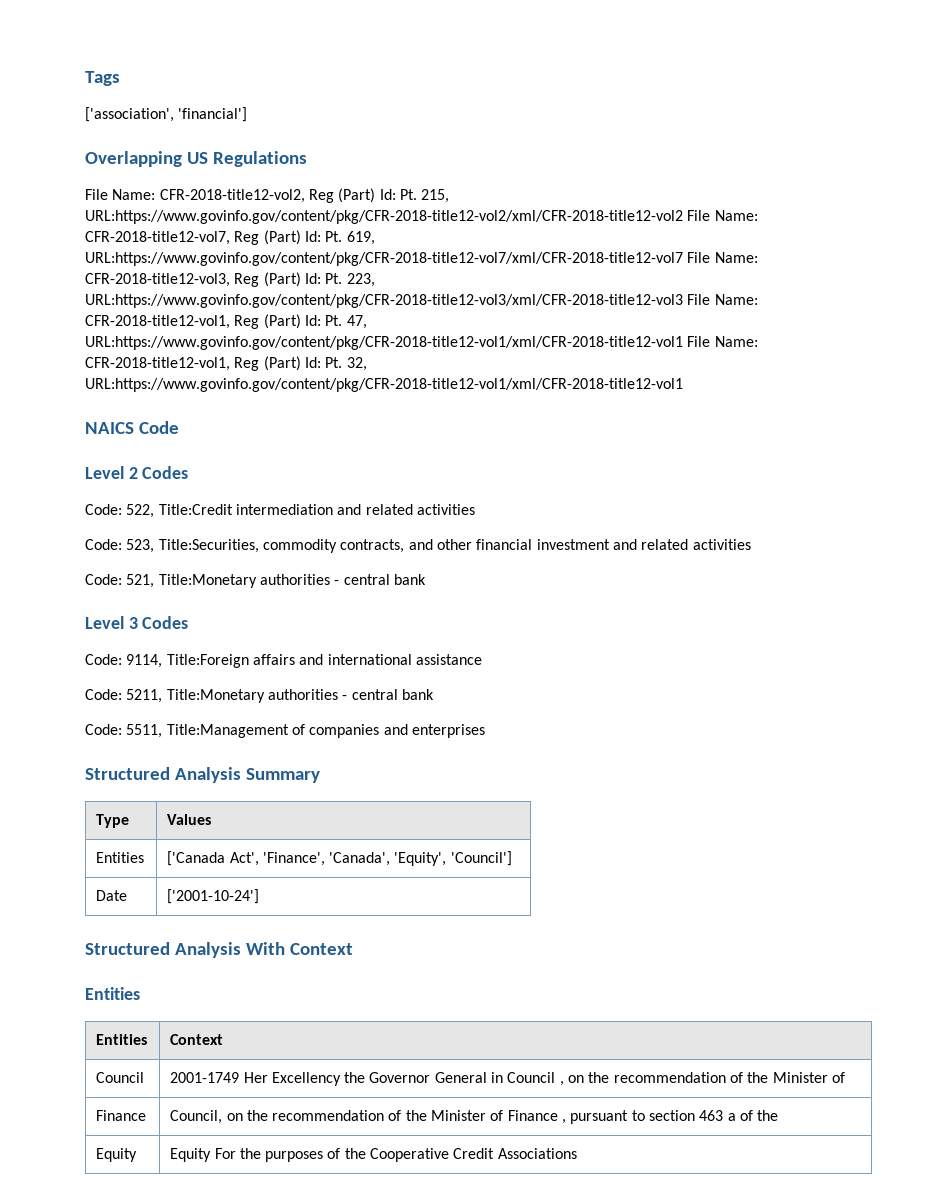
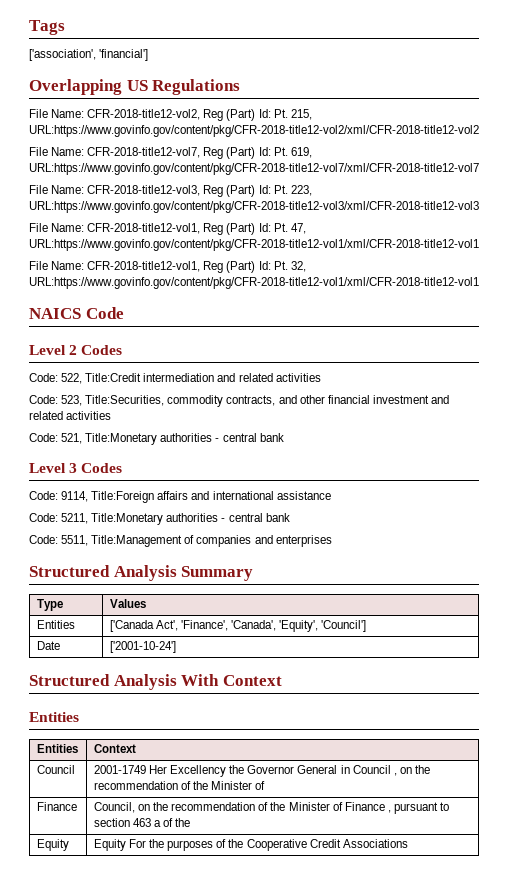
- File Name: CFR-2018-title12-vol2, Reg (Part) Id: Pt. 215, URL:https://www.govinfo.gov/content/pkg/CFR-2018-title12-vol2/xml/CFR-2018-title12-vol2 File Name: CFR-2018-title12-vol7, Reg (Part) Id: Pt. 619, URL:https://www.govinfo.gov/content/pkg/CFR-2018-title12-vol7/xml/CFR-2018-title12-vol7 File Name: CFR-2018-title12-vol3, Reg (Part) Id: Pt. 223, URL:https://www.govinfo.gov/content/pkg/CFR-2018-title12-vol3/xml/CFR-2018-title12-vol3 File Name: CFR-2018-title12-vol1, Reg (Part) Id: Pt. 47, URL:https://www.govinfo.gov/content/pkg/CFR-2018-title12-vol1/xml/CFR-2018-title12-vol1 File Name: CFR-2018-title12-vol1, Reg (Part) Id: Pt. 32, URL:https://www.govinfo.gov/content/pkg/CFR-2018-title12-vol1/xml/CFR-2018-title12-vol1
+ File Name: CFR-2018-title12-vol2, Reg (Part) Id: Pt. 215, URL:https://www.govinfo.gov/content/pkg/CFR-2018-title12-vol2/xml/CFR-2018-title12-vol2
+ File Name: CFR-2018-title12-vol7, Reg (Part) Id: Pt. 619, URL:https://www.govinfo.gov/content/pkg/CFR-2018-title12-vol7/xml/CFR-2018-title12-vol7
+ File Name: CFR-2018-title12-vol3, Reg (Part) Id: Pt. 223, URL:https://www.govinfo.gov/content/pkg/CFR-2018-title12-vol3/xml/CFR-2018-title12-vol3
+ File Name: CFR-2018-title12-vol1, Reg (Part) Id: Pt. 47, URL:https://www.govinfo.gov/content/pkg/CFR-2018-title12-vol1/xml/CFR-2018-title12-vol1
+ File Name: CFR-2018-title12-vol1, Reg (Part) Id: Pt. 32, URL:https://www.govinfo.gov/content/pkg/CFR-2018-title12-vol1/xml/CFR-2018-title12-vol1

